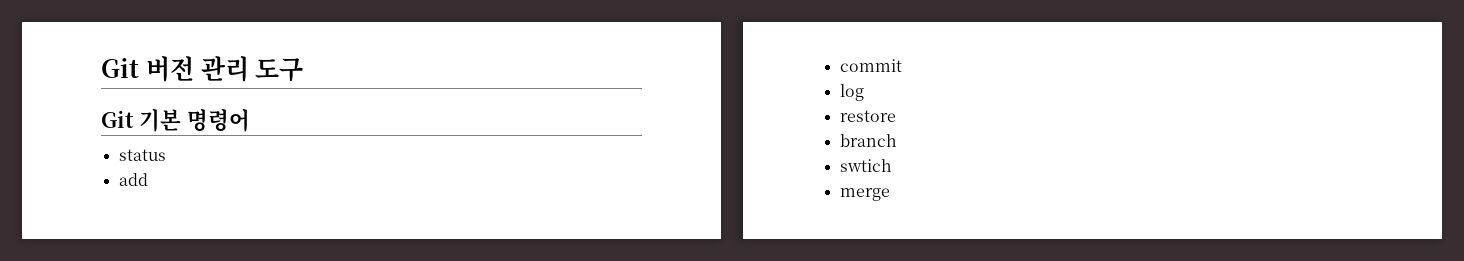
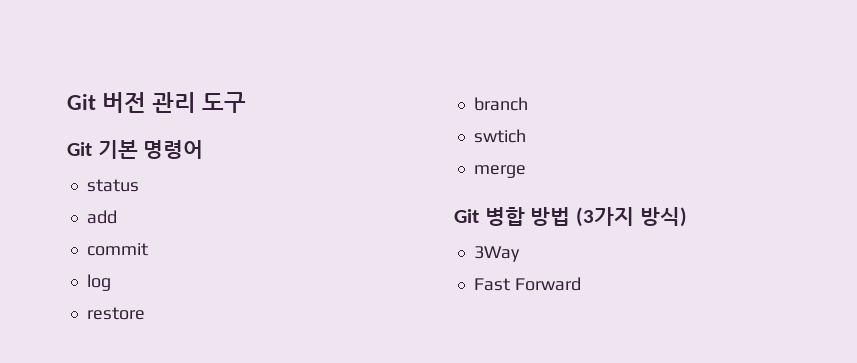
+ Git 병합 방법 (3가지 방식)
+ 3Way
+ Fast Forward

